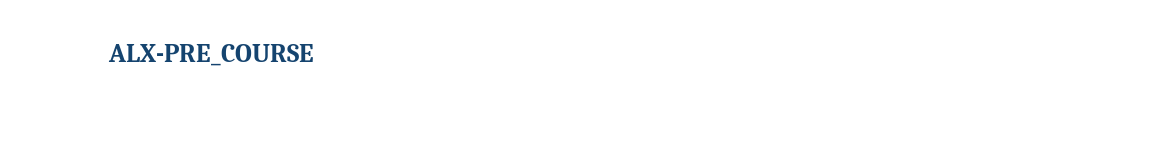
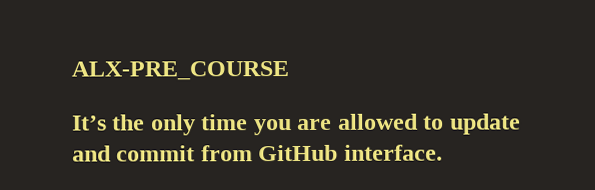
+ It’s the only time you are allowed to update and commit from GitHub interface.

